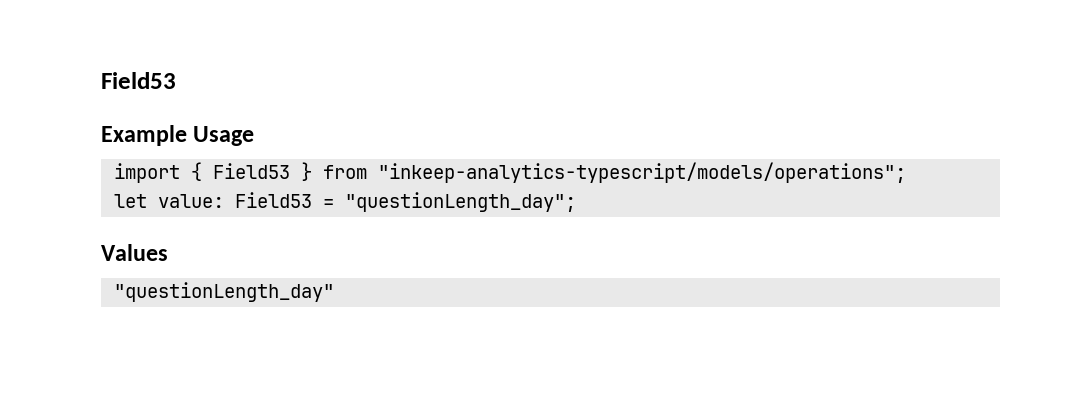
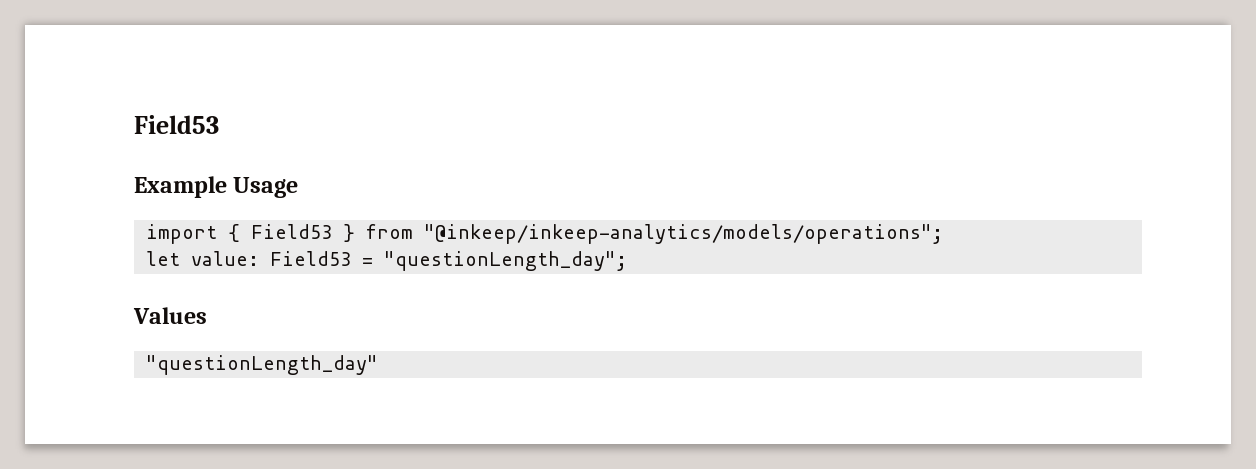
- import { Field53 } from "inkeep-analytics-typescript/models/operations";
+ import { Field53 } from "@inkeep/inkeep-analytics/models/operations";

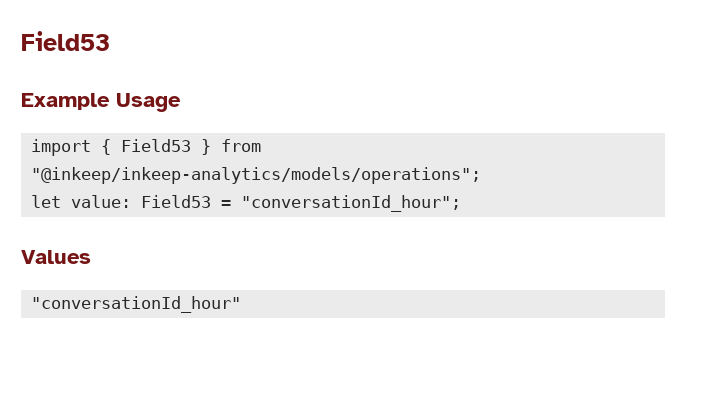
- let value: Field53 = "questionLength_day";
+ let value: Field53 = "conversationId_hour";
- "questionLength_day"
+ "conversationId_hour"

